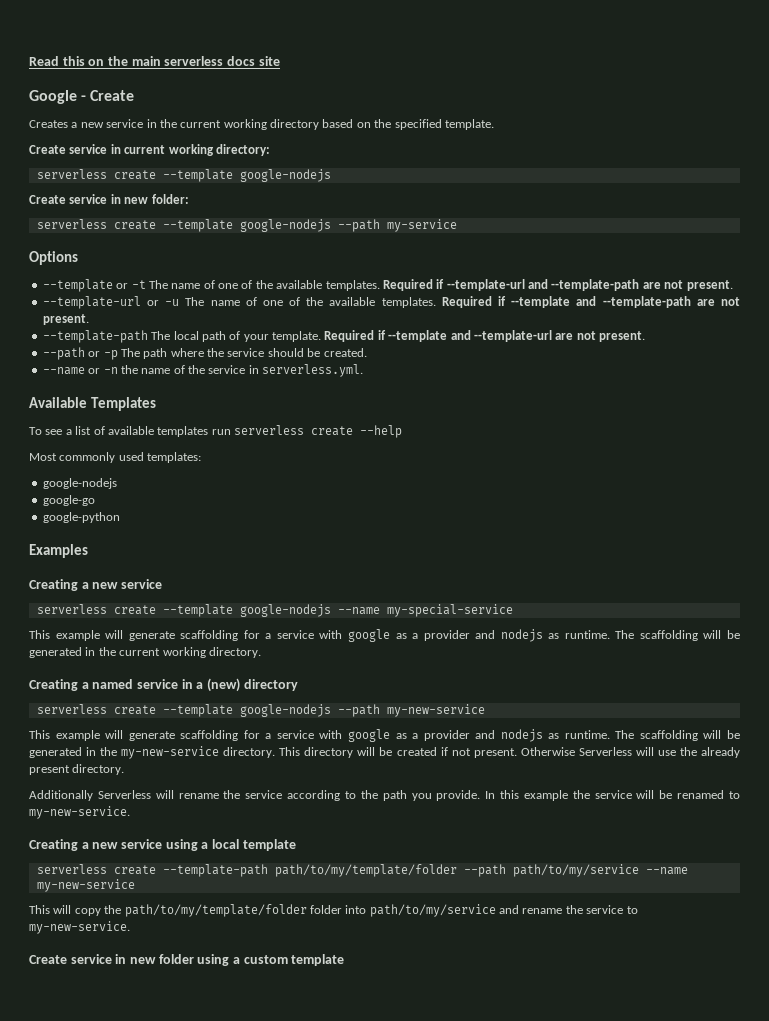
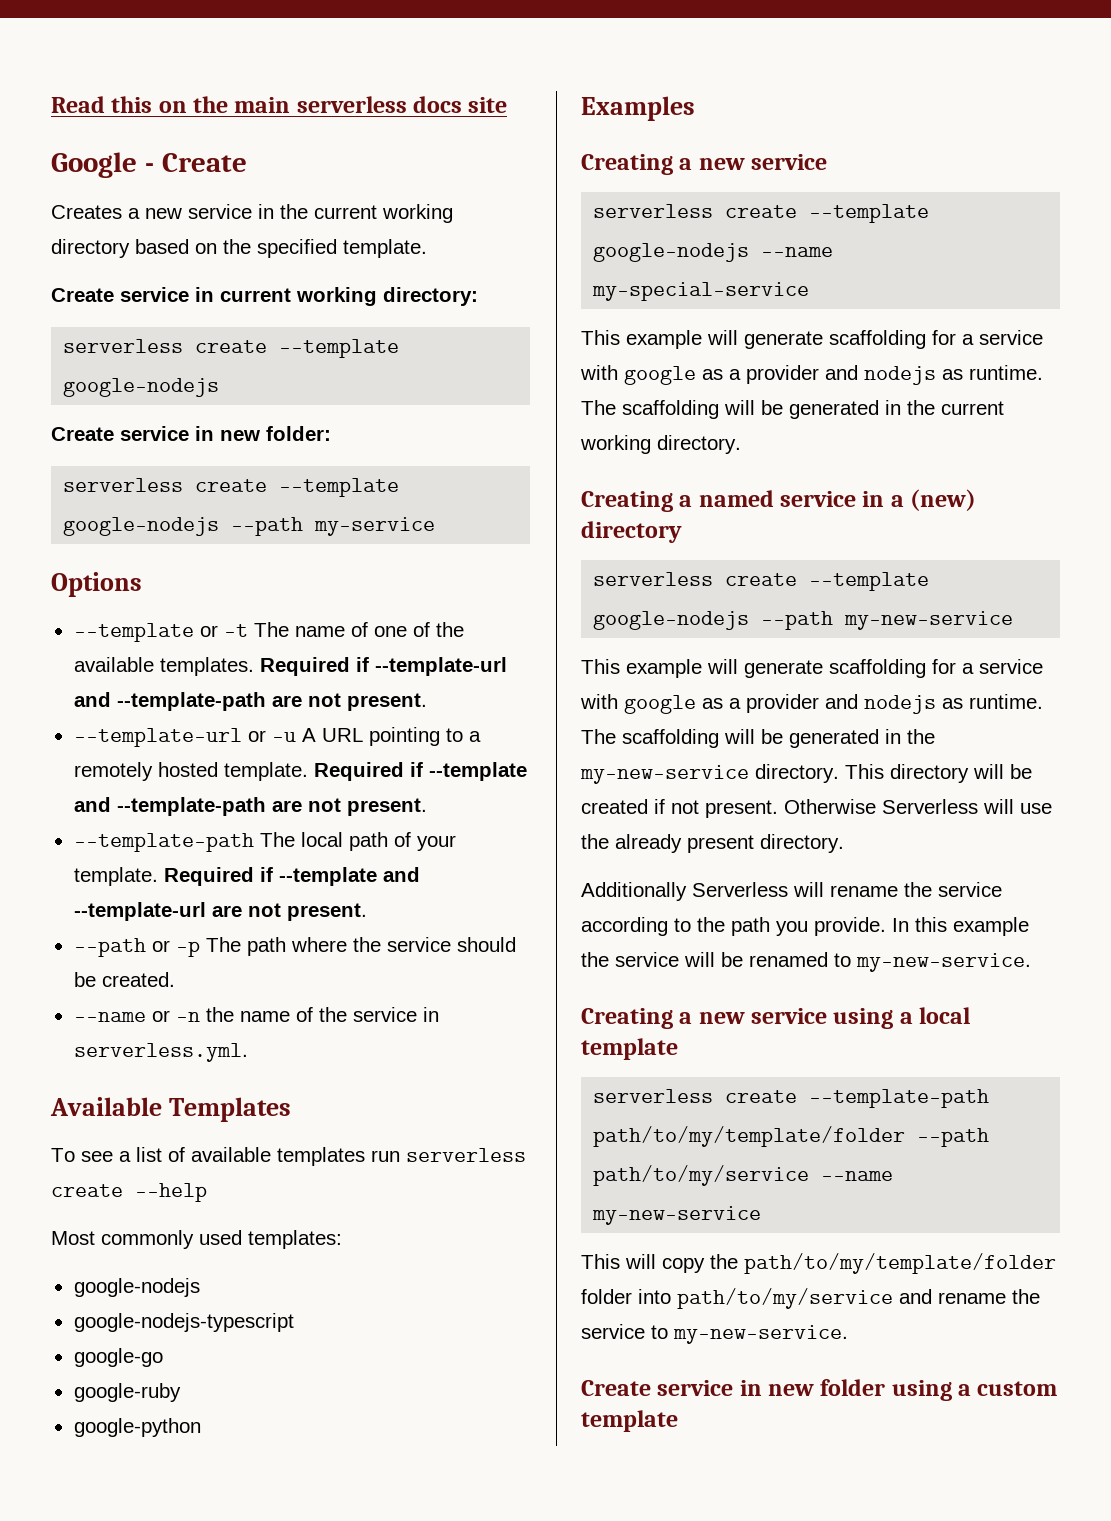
- --template-url or -u The name of one of the available templates.
+ --template-url or -u A URL pointing to a remotely hosted template.
+ google-nodejs-typescript
+ google-ruby

